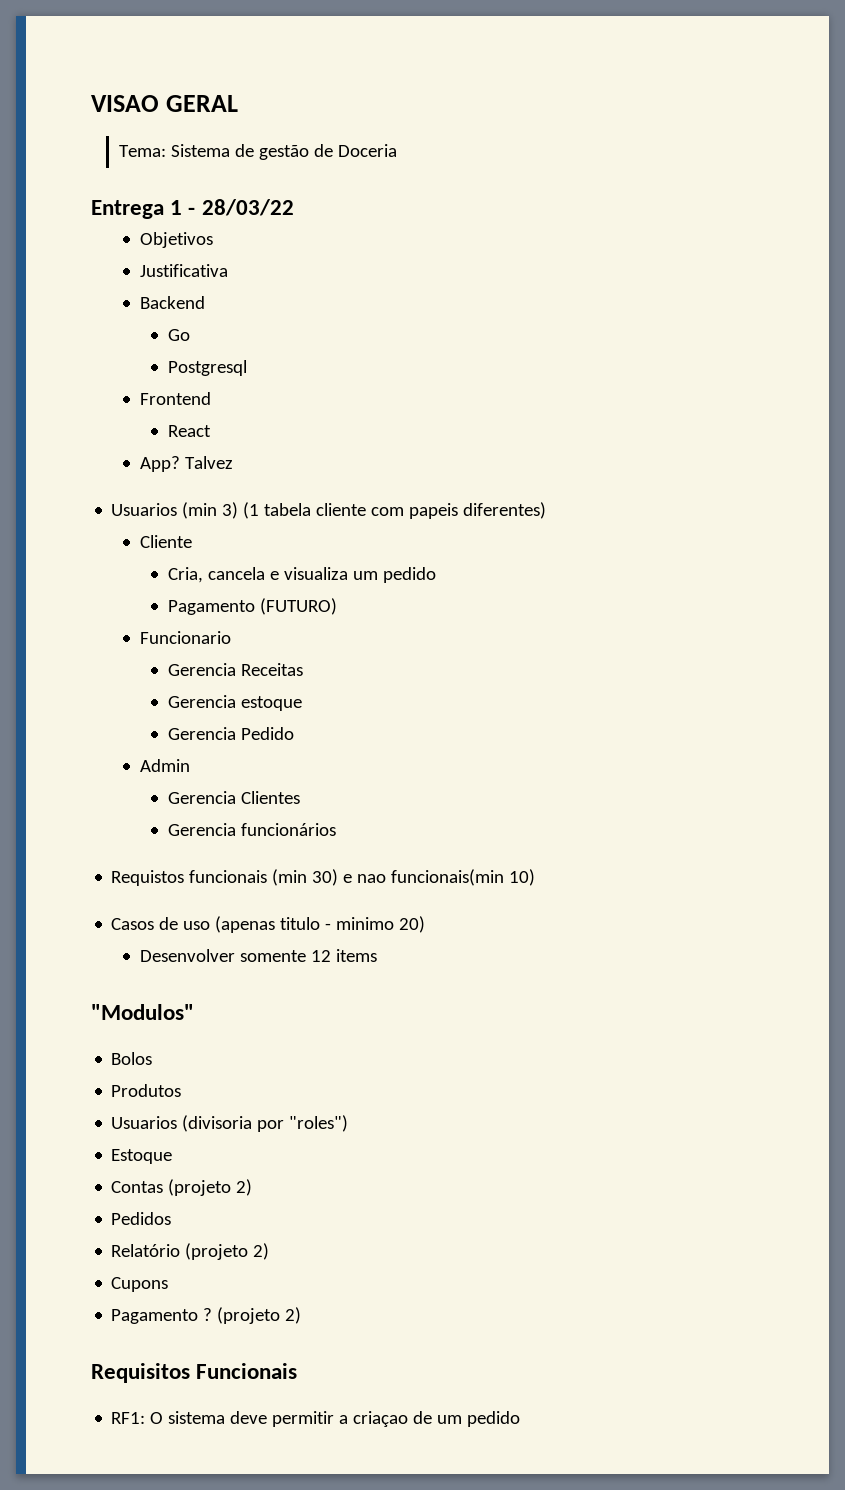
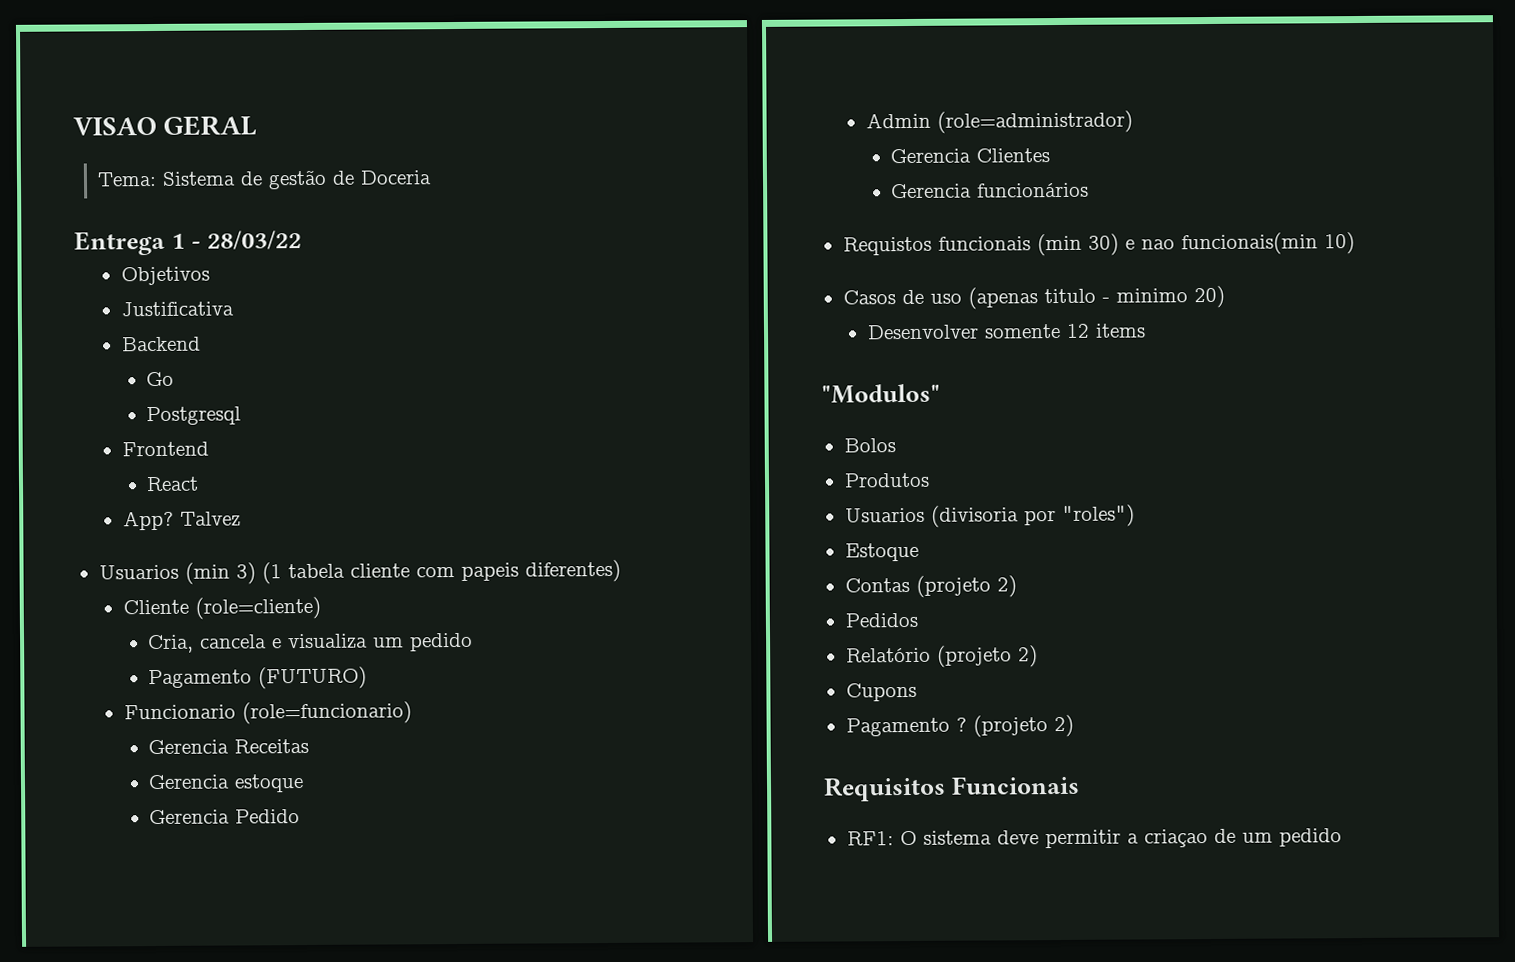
- Cliente
+ Cliente (role=cliente)
- Funcionario
+ Funcionario (role=funcionario)
- Admin
+ Admin (role=administrador)

